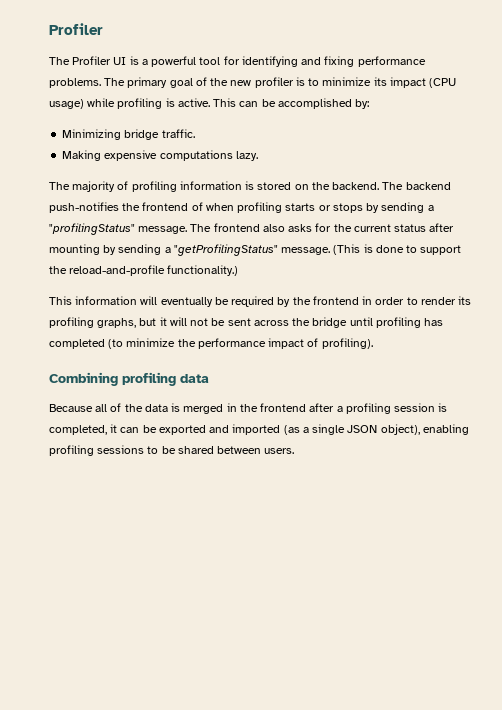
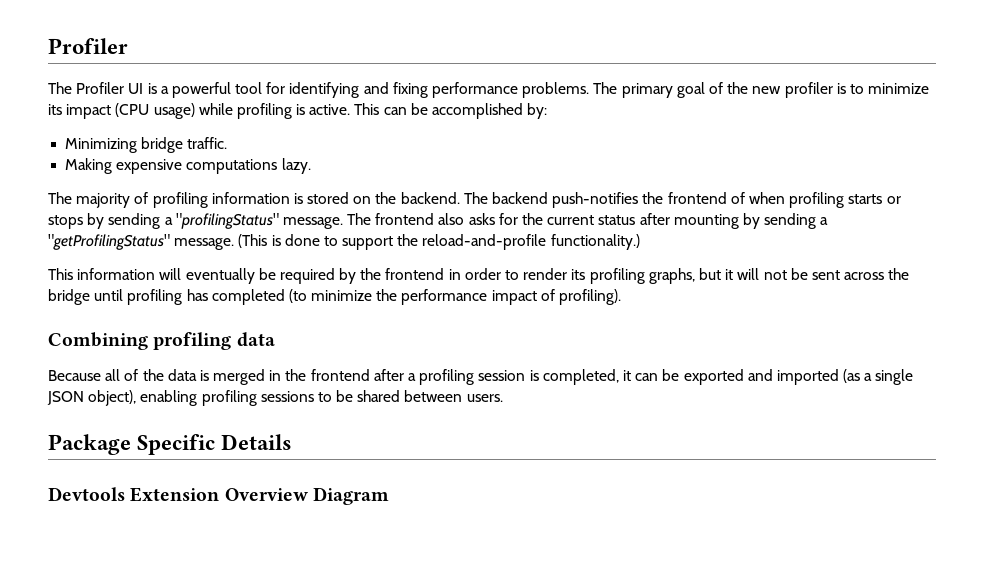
+ Package Specific Details
+ Devtools Extension Overview Diagram

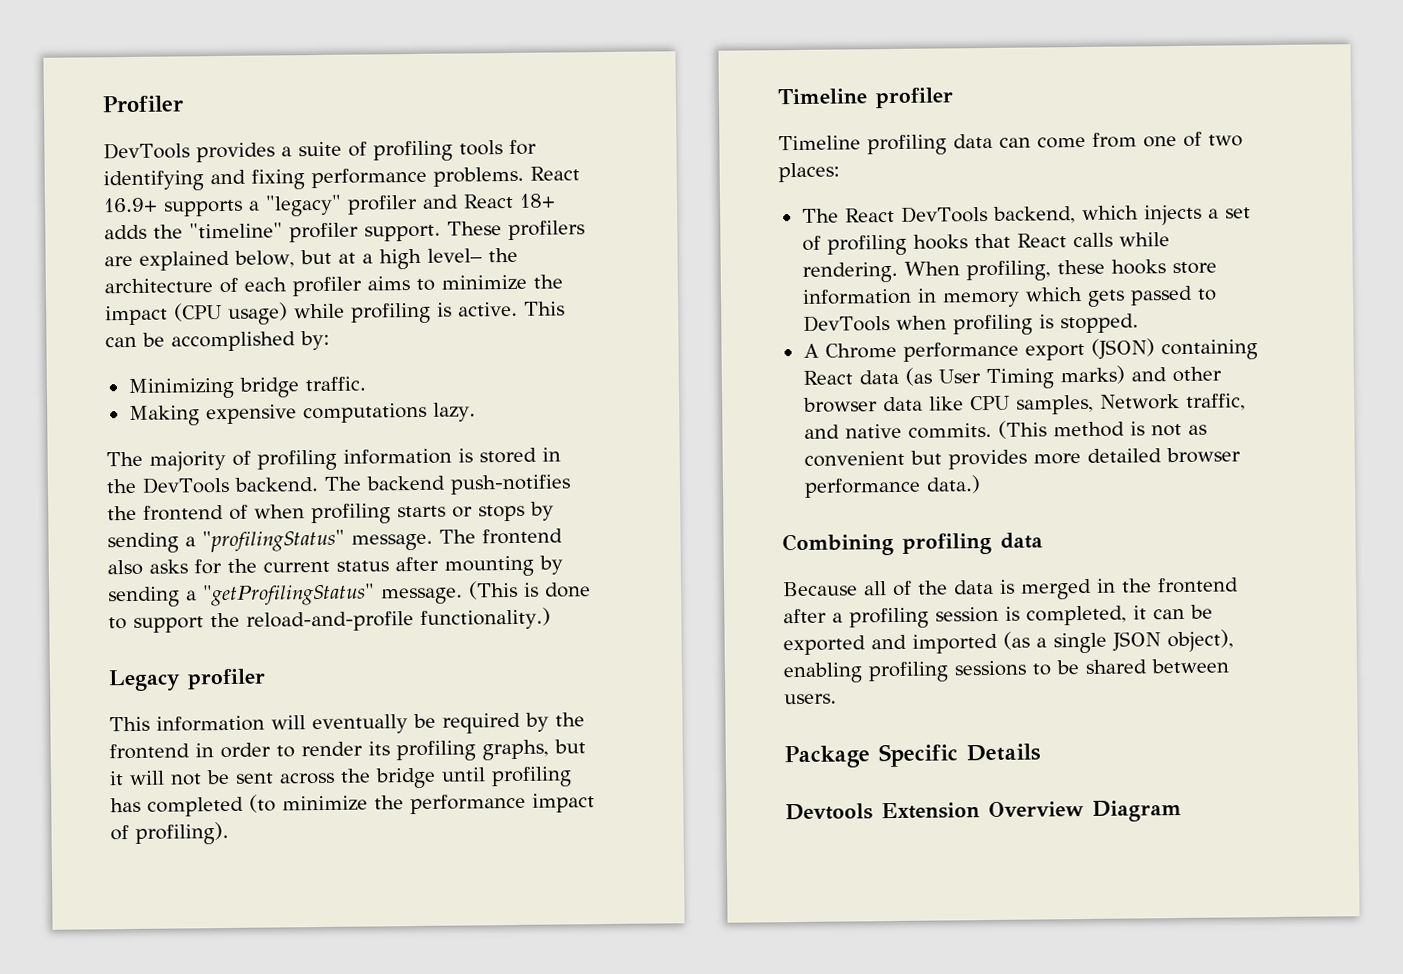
- The Profiler UI is a powerful tool for identifying and fixing performance problems.
+ DevTools provides a suite of profiling tools for identifying and fixing performance problems.
- The primary goal of the new profiler is to minimize its impact (CPU usage) while profiling is active.
+ React 16.9+ supports a "legacy" profiler and React 18+ adds the "timeline" profiler support. These profilers are explained below, but at a high level– the architecture of each profiler aims to minimize the impact (CPU usage) while profiling is active.
- The majority of profiling information is stored on the backend.
+ The majority of profiling information is stored in the DevTools backend.
+ Legacy profiler
+ Timeline profiler
+ Timeline profiling data can come from one of two places:
+ The React DevTools backend, which injects a set of profiling hooks that React calls while rendering. When profiling, these hooks store information in memory which gets passed to DevTools when profiling is stopped.
+ A Chrome performance export (JSON) containing React data (as User Timing marks) and other browser data like CPU samples, Network traffic, and native commits. (This method is not as convenient but provides more detailed browser performance data.)

